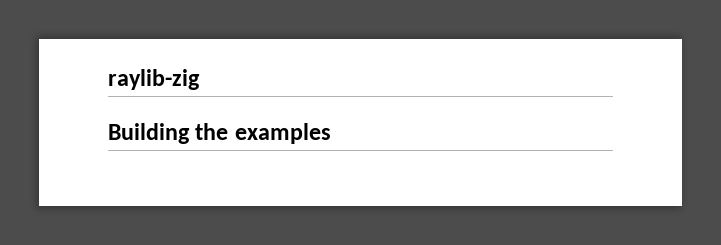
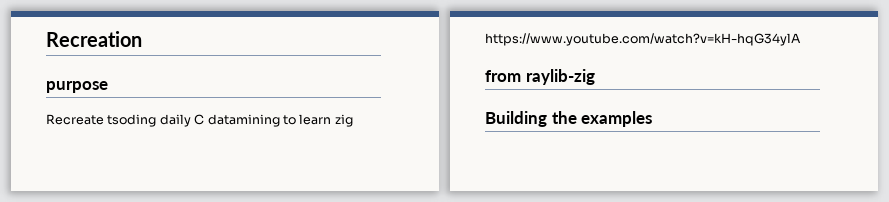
- raylib-zig
+ Recreation
+ purpose
+ Recreate tsoding daily C datamining to learn zig https://www.youtube.com/watch?v=kH-hqG34ylA
+ from raylib-zig

